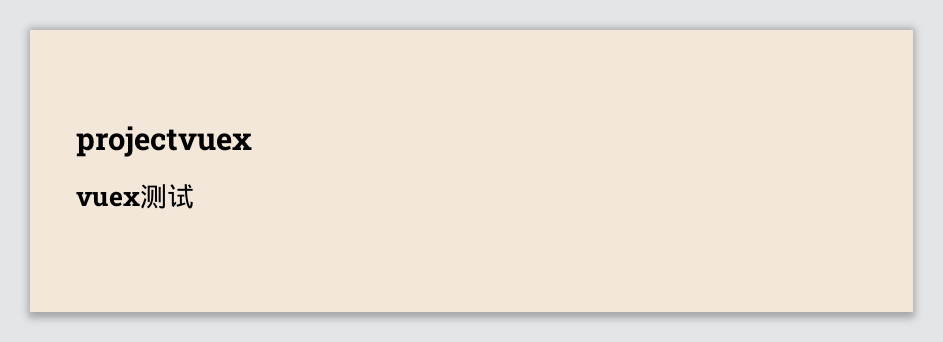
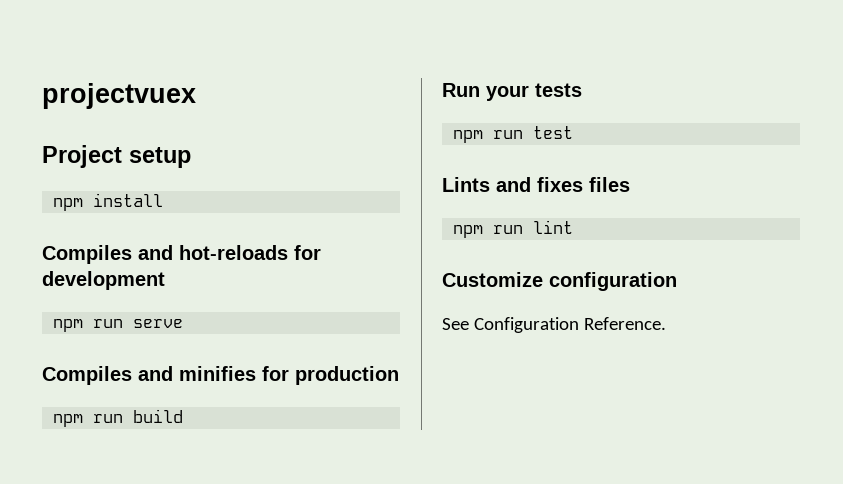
- vuex测试
+ Project setup
+ npm install
+ Compiles and hot-reloads for development
+ npm run serve
+ Compiles and minifies for production
+ npm run build
+ Run your tests
+ npm run test
+ Lints and fixes files
+ npm run lint
+ Customize configuration
+ See Configuration Reference.

